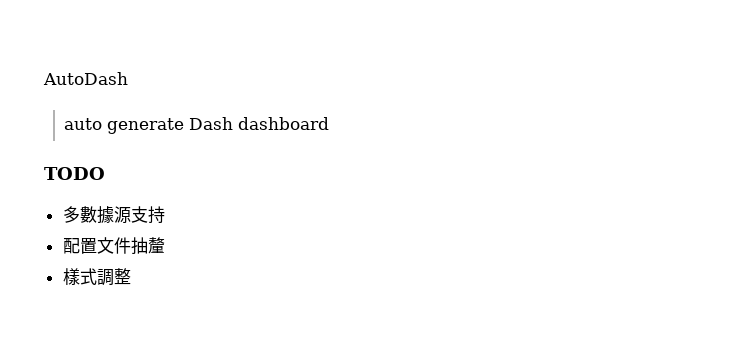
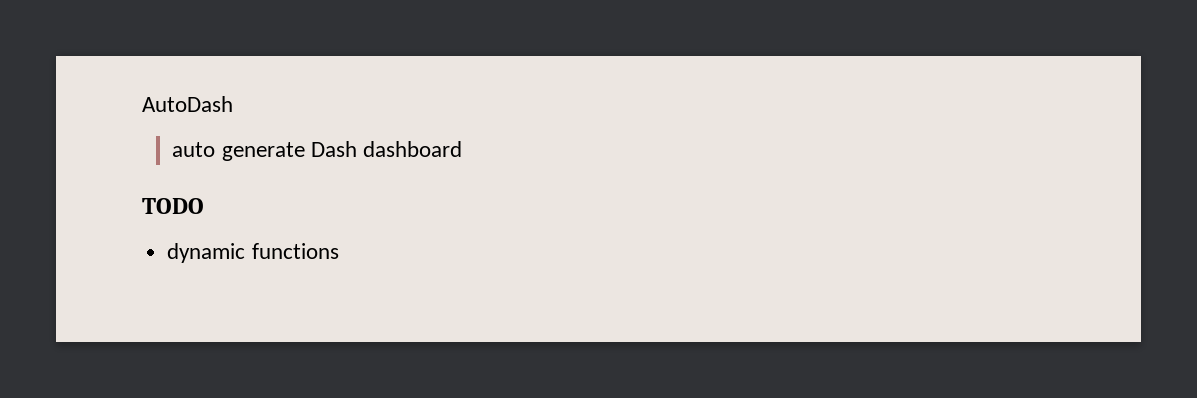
- 多數據源支持
- 配置文件抽釐
- 樣式調整
+ dynamic functions

